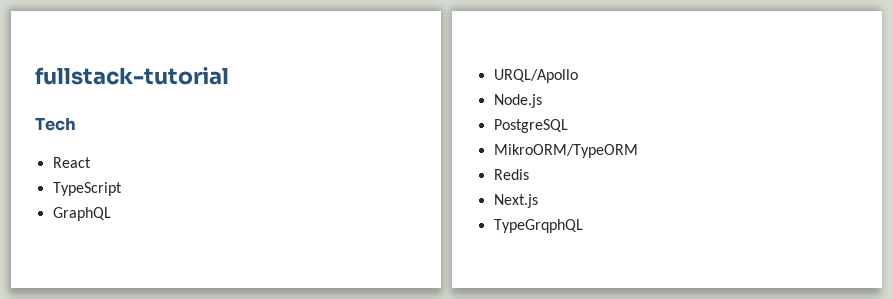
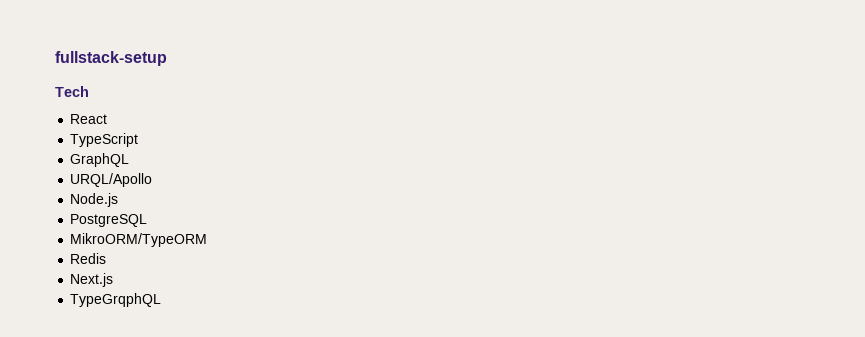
- fullstack-tutorial
+ fullstack-setup

